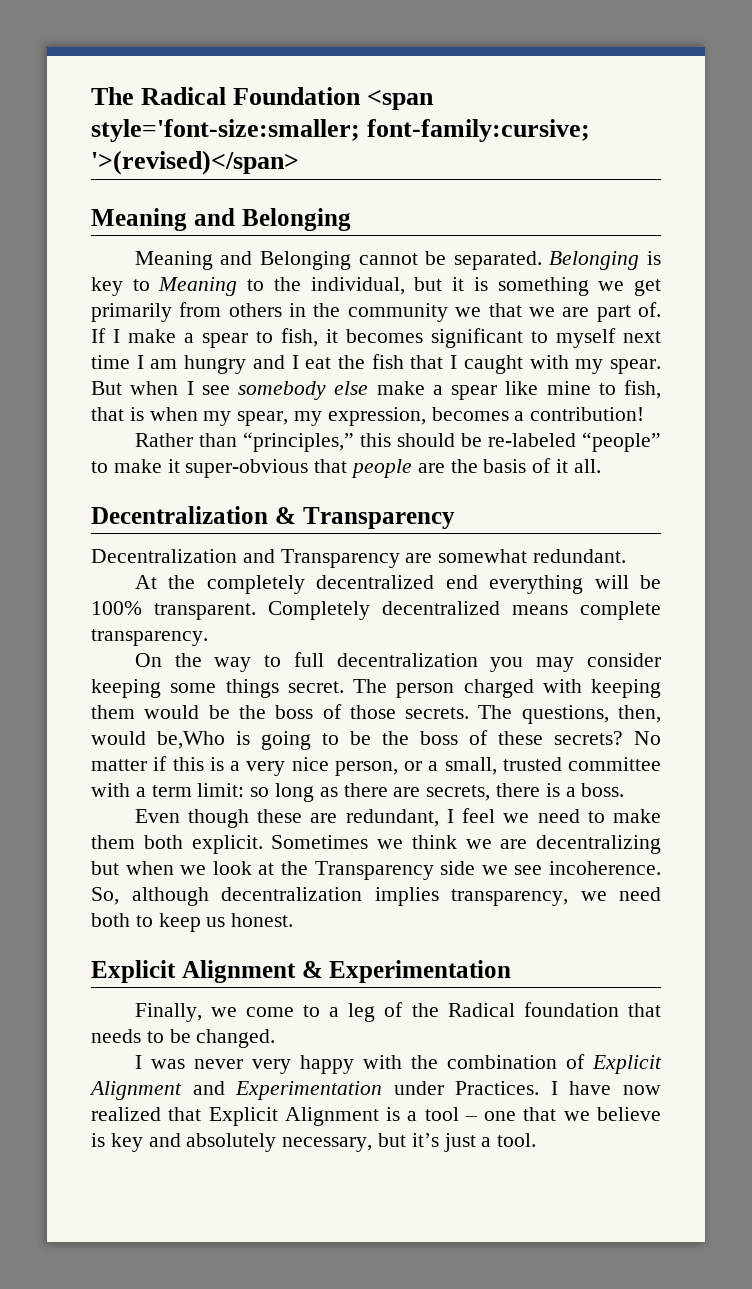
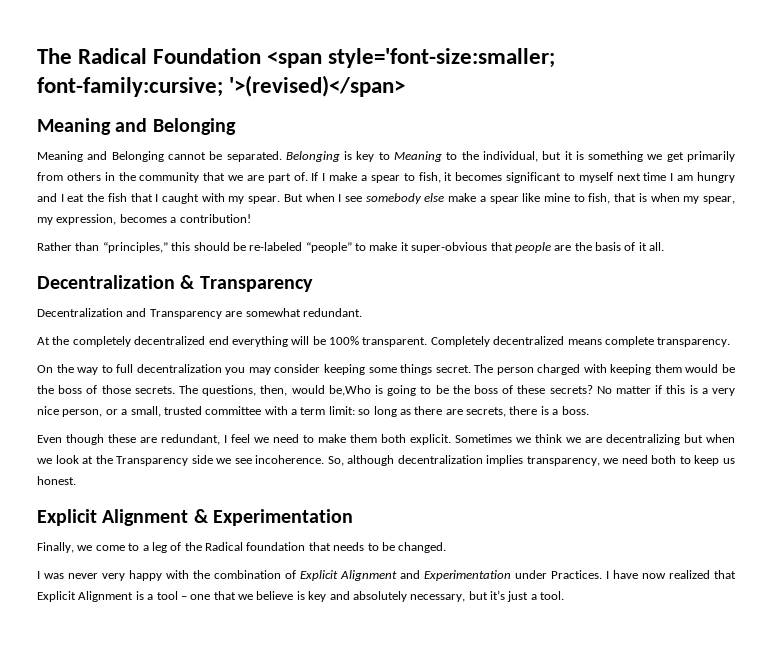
- Belonging is key to Meaning to the individual, but it is something we get primarily from others in the community we that we are part of.
+ Belonging is key to Meaning to the individual, but it is something we get primarily from others in the community that we are part of.

